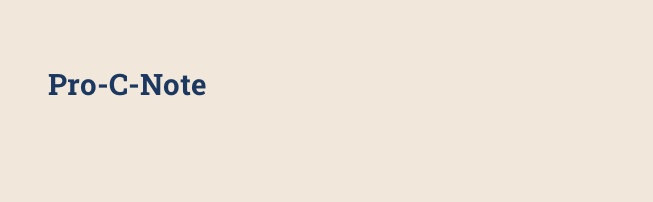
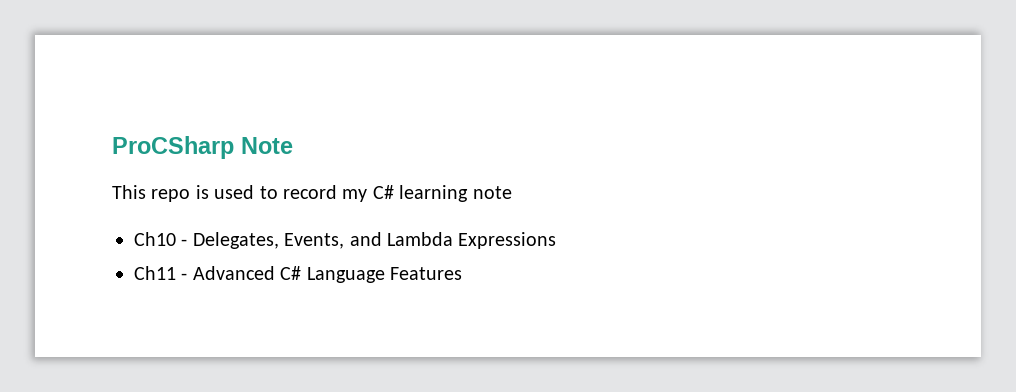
- Pro-C-Note
+ ProCSharp Note
+ This repo is used to record my C# learning note
+ Ch10 - Delegates, Events, and Lambda Expressions
+ Ch11 - Advanced C# Language Features

